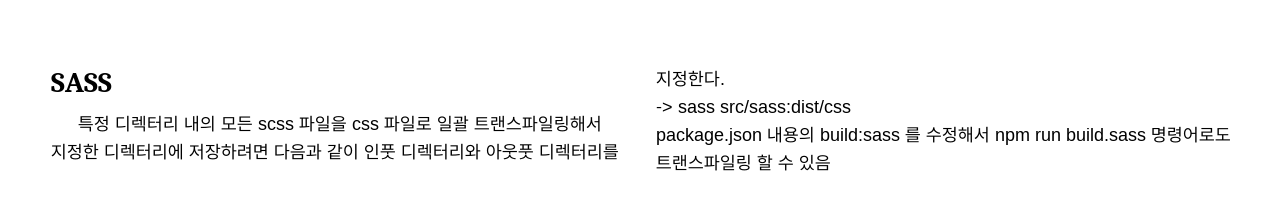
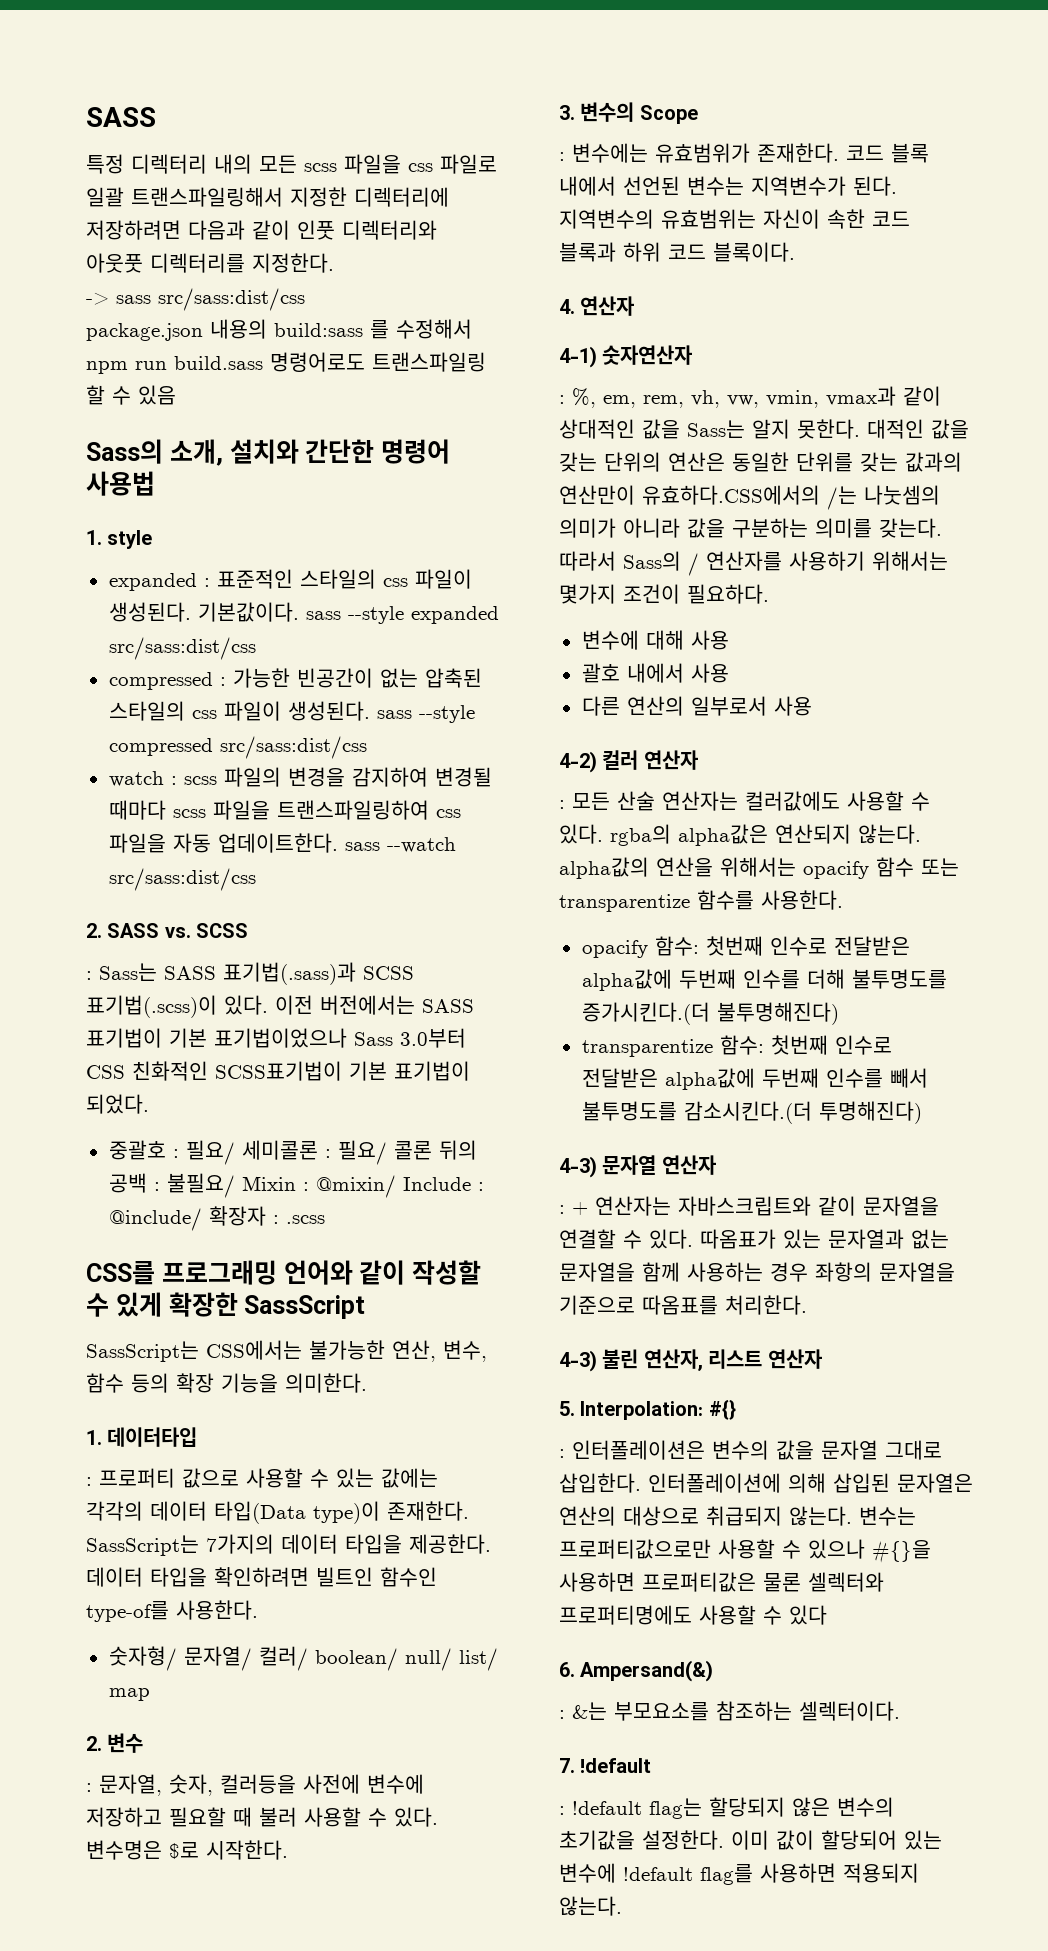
+ Sass의 소개, 설치와 간단한 명령어 사용법
+ 1. style
+ expanded : 표준적인 스타일의 css 파일이 생성된다. 기본값이다. sass --style expanded src/sass:dist/css
+ compressed : 가능한 빈공간이 없는 압축된 스타일의 css 파일이 생성된다. sass --style compressed src/sass:dist/css
+ watch : scss 파일의 변경을 감지하여 변경될 때마다 scss 파일을 트랜스파일링하여 css 파일을 자동 업데이트한다. sass --watch src/sass:dist/css
+ 2. SASS vs. SCSS
+ : Sass는 SASS 표기법(.sass)과 SCSS 표기법(.scss)이 있다. 이전 버전에서는 SASS 표기법이 기본 표기법이었으나 Sass 3.0부터 CSS 친화적인 SCSS표기법이 기본 표기법이 되었다.
+ 중괄호 : 필요/ 세미콜론 : 필요/ 콜론 뒤의 공백 : 불필요/ Mixin : @mixin/ Include : @include/ 확장자 : .scss
+ CSS를 프로그래밍 언어와 같이 작성할 수 있게 확장한 SassScript
+ SassScript는 CSS에서는 불가능한 연산, 변수, 함수 등의 확장 기능을 의미한다.
+ 1. 데이터타입
+ : 프로퍼티 값으로 사용할 수 있는 값에는 각각의 데이터 타입(Data type)이 존재한다. SassScript는 7가지의 데이터 타입을 제공한다. 데이터 타입을 확인하려면 빌트인 함수인 type-of를 사용한다.
+ 숫자형/ 문자열/ 컬러/ boolean/ null/ list/ map
+ 2. 변수
+ : 문자열, 숫자, 컬러등을 사전에 변수에 저장하고 필요할 때 불러 사용할 수 있다. 변수명은 $로 시작한다.
+ 3. 변수의 Scope
+ : 변수에는 유효범위가 존재한다. 코드 블록 내에서 선언된 변수는 지역변수가 된다. 지역변수의 유효범위는 자신이 속한 코드 블록과 하위 코드 블록이다.
+ 4. 연산자
+ 4-1) 숫자연산자
+ : %, em, rem, vh, vw, vmin, vmax과 같이 상대적인 값을 Sass는 알지 못한다. 대적인 값을 갖는 단위의 연산은 동일한 단위를 갖는 값과의 연산만이 유효하다.CSS에서의 /는 나눗셈의 의미가 아니라 값을 구분하는 의미를 갖는다. 따라서 Sass의 / 연산자를 사용하기 위해서는 몇가지 조건이 필요하다.
+ 변수에 대해 사용
+ 괄호 내에서 사용
+ 다른 연산의 일부로서 사용
+ 4-2) 컬러 연산자
+ : 모든 산술 연산자는 컬러값에도 사용할 수 있다. rgba의 alpha값은 연산되지 않는다. alpha값의 연산을 위해서는 opacify 함수 또는 transparentize 함수를 사용한다.
+ opacify 함수: 첫번째 인수로 전달받은 alpha값에 두번째 인수를 더해 불투명도를 증가시킨다.(더 불투명해진다)
+ transparentize 함수: 첫번째 인수로 전달받은 alpha값에 두번째 인수를 빼서 불투명도를 감소시킨다.(더 투명해진다)
+ 4-3) 문자열 연산자
+ : + 연산자는 자바스크립트와 같이 문자열을 연결할 수 있다. 따옴표가 있는 문자열과 없는 문자열을 함께 사용하는 경우 좌항의 문자열을 기준으로 따옴표를 처리한다.
+ 4-3) 불린 연산자, 리스트 연산자
+ 5. Interpolation: #{}
+ : 인터폴레이션은 변수의 값을 문자열 그대로 삽입한다. 인터폴레이션에 의해 삽입된 문자열은 연산의 대상으로 취급되지 않는다. 변수는 프로퍼티값으로만 사용할 수 있으나 #{}을 사용하면 프로퍼티값은 물론 셀렉터와 프로퍼티명에도 사용할 수 있다
+ 6. Ampersand(&)
+ : &는 부모요소를 참조하는 셀렉터이다.
+ 7. !default
+ : !default flag는 할당되지 않은 변수의 초기값을 설정한다. 이미 값이 할당되어 있는 변수에 !default flag를 사용하면 적용되지 않는다.

